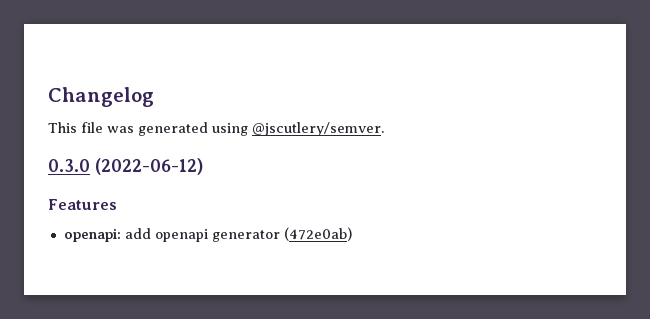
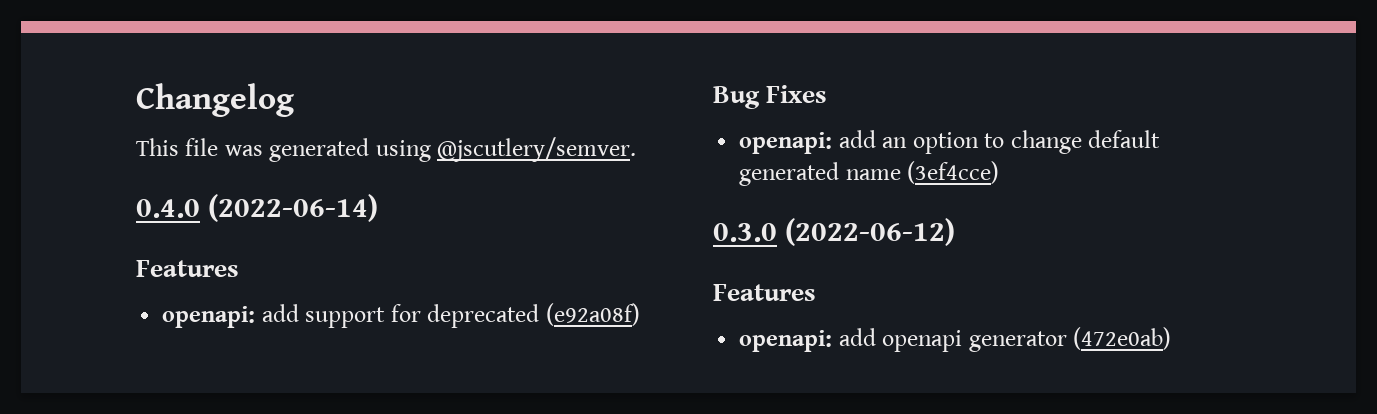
+ 0.4.0 (2022-06-14)
+ Features
+ openapi: add support for deprecated (e92a08f)
+ Bug Fixes
+ openapi: add an option to change default generated name (3ef4cce)

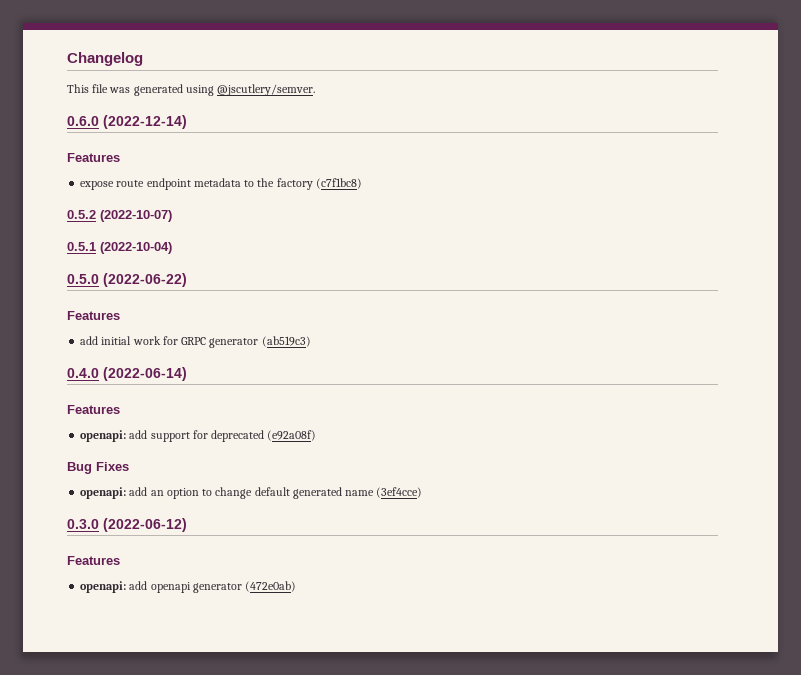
+ 0.6.0 (2022-12-14)
+ Features
+ expose route endpoint metadata to the factory (c7f1bc8)
+ 0.5.2 (2022-10-07)
+ 0.5.1 (2022-10-04)
+ 0.5.0 (2022-06-22)
+ Features
+ add initial work for GRPC generator (ab519c3)

